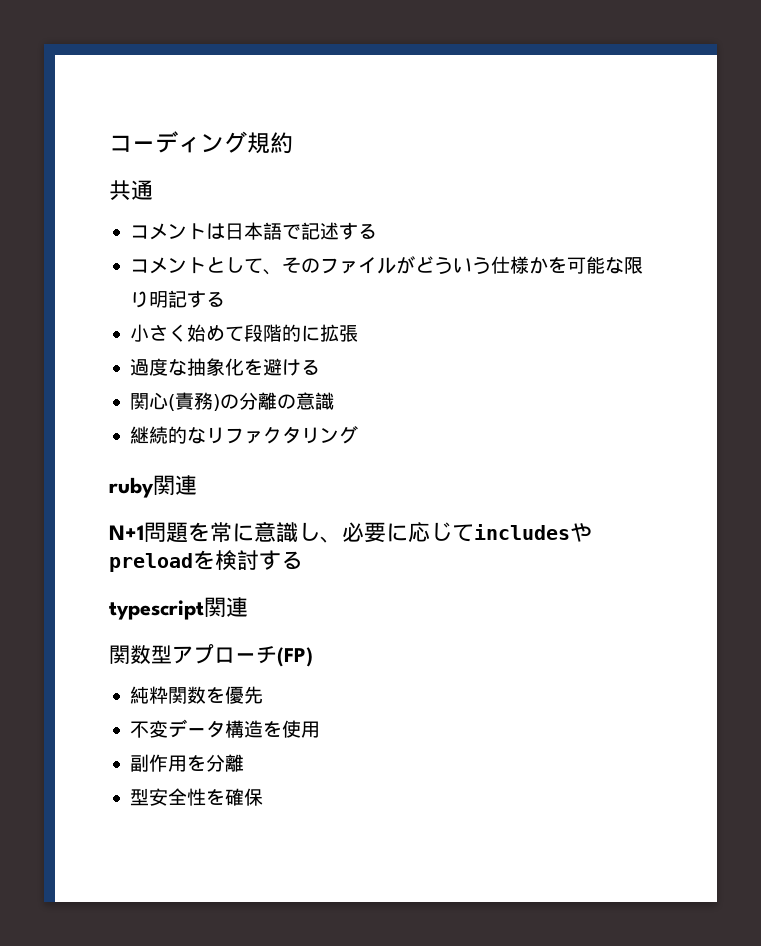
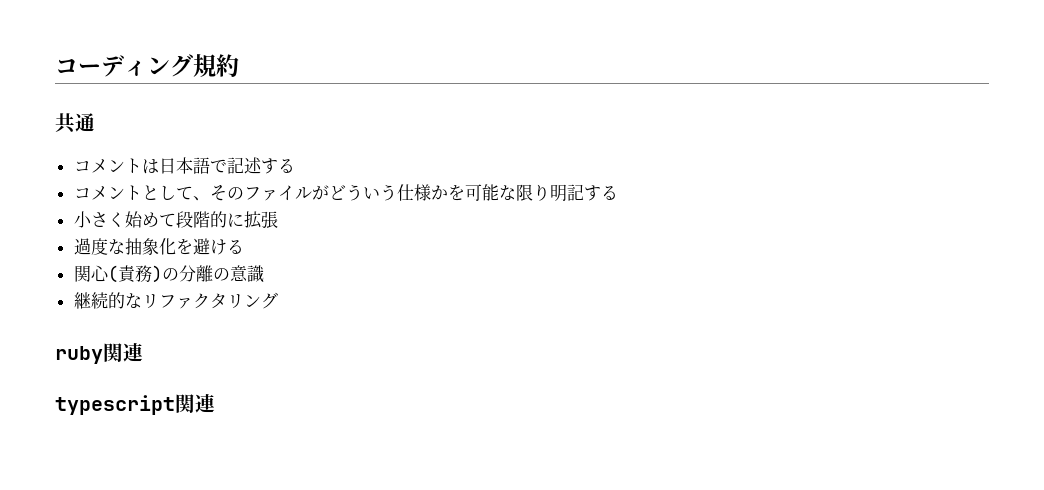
- N+1問題を常に意識し、必要に応じてincludesやpreloadを検討する
  typescript関連
- 関数型アプローチ(FP)
- 純粋関数を優先
- 不変データ構造を使用
- 副作用を分離
- 型安全性を確保

